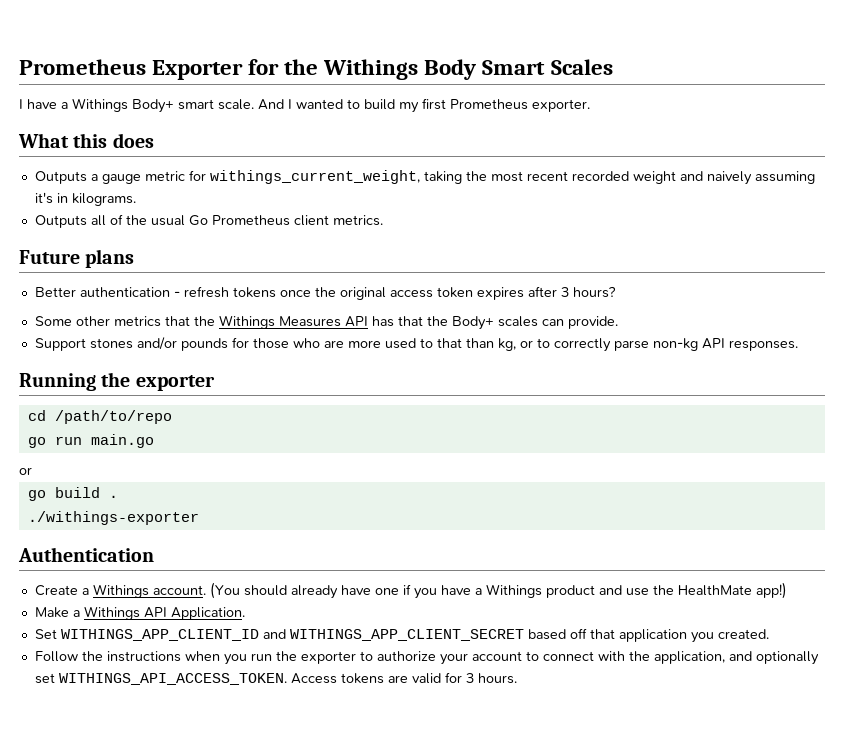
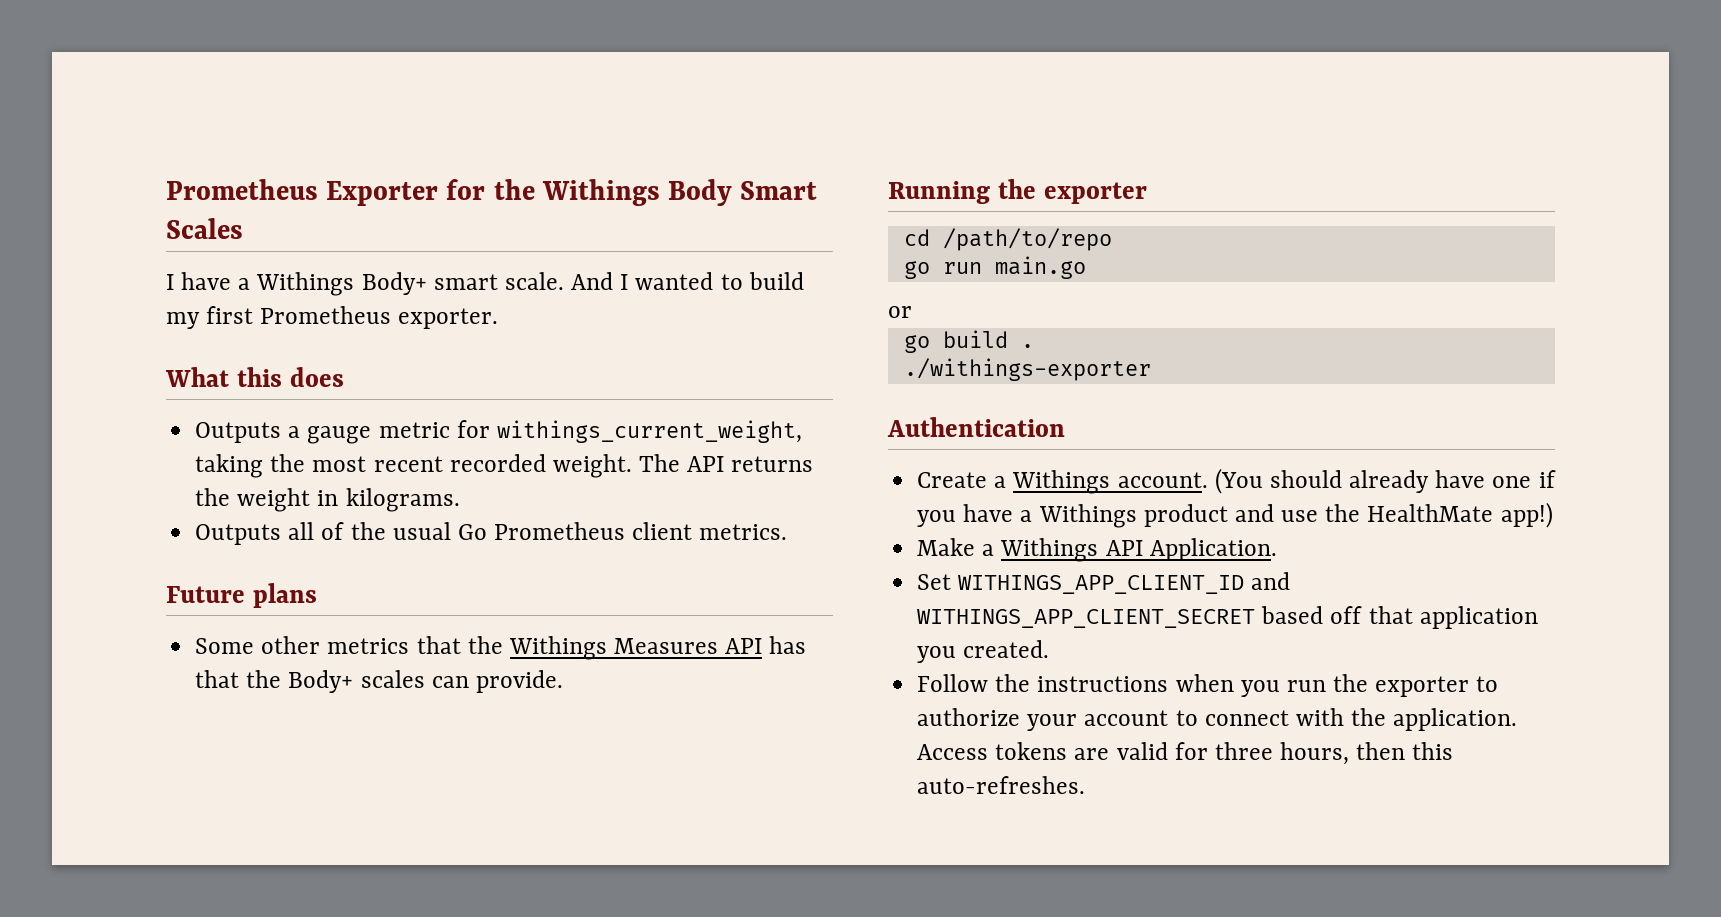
- Outputs a gauge metric for withings_current_weight, taking the most recent recorded weight and naively assuming it's in kilograms.
+ Outputs a gauge metric for withings_current_weight, taking the most recent recorded weight. The API returns the weight in kilograms.
- Better authentication - refresh tokens once the original access token expires after 3 hours?
- Support stones and/or pounds for those who are more used to that than kg, or to correctly parse non-kg API responses.
- Follow the instructions when you run the exporter to authorize your account to connect with the application, and optionally set WITHINGS_API_ACCESS_TOKEN.
+ Follow the instructions when you run the exporter to authorize your account to connect with the application.
- Access tokens are valid for 3 hours.
+ Access tokens are valid for three hours, then this auto-refreshes.

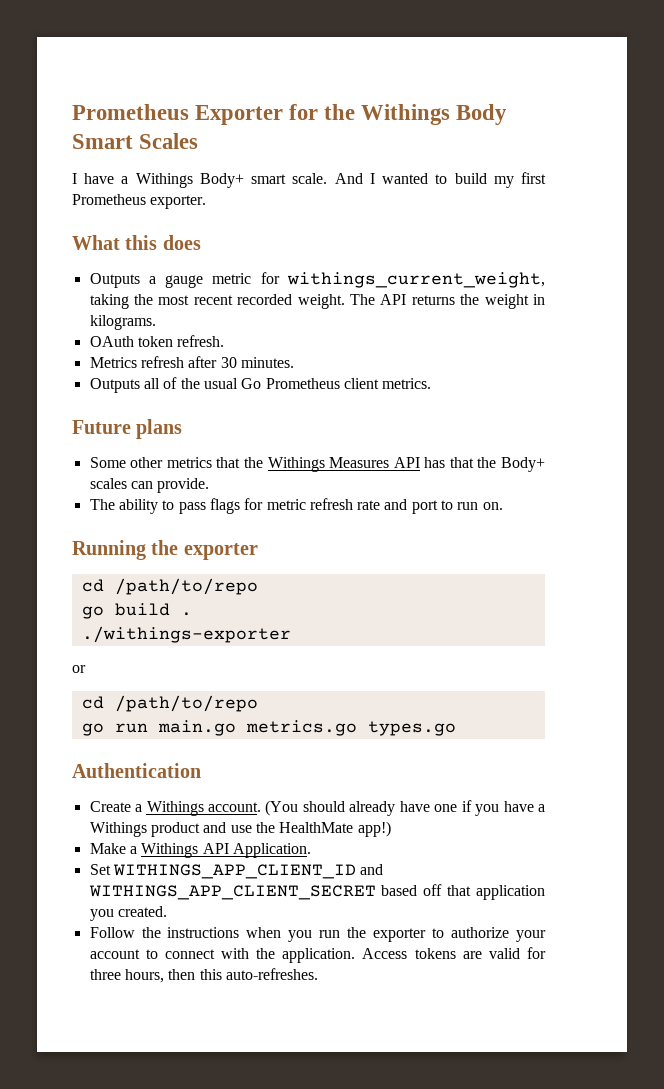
+ OAuth token refresh.
+ Metrics refresh after 30 minutes.
+ The ability to pass flags for metric refresh rate and port to run on.
- go run main.go
- or
+ or
+ cd /path/to/repo
+ go run main.go metrics.go types.go

